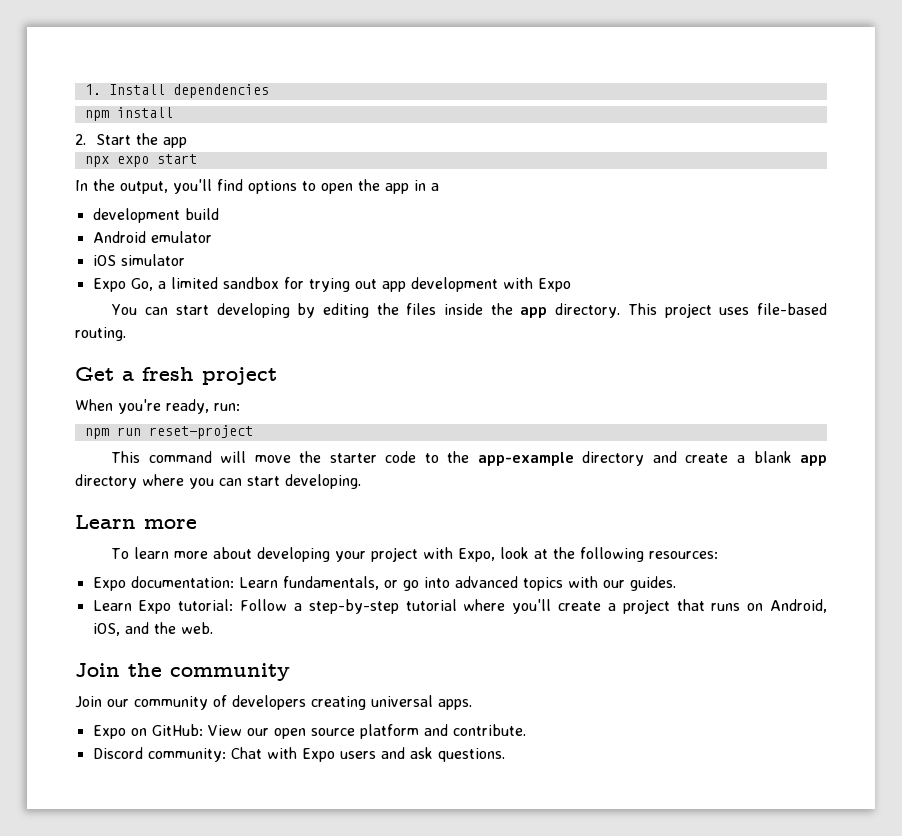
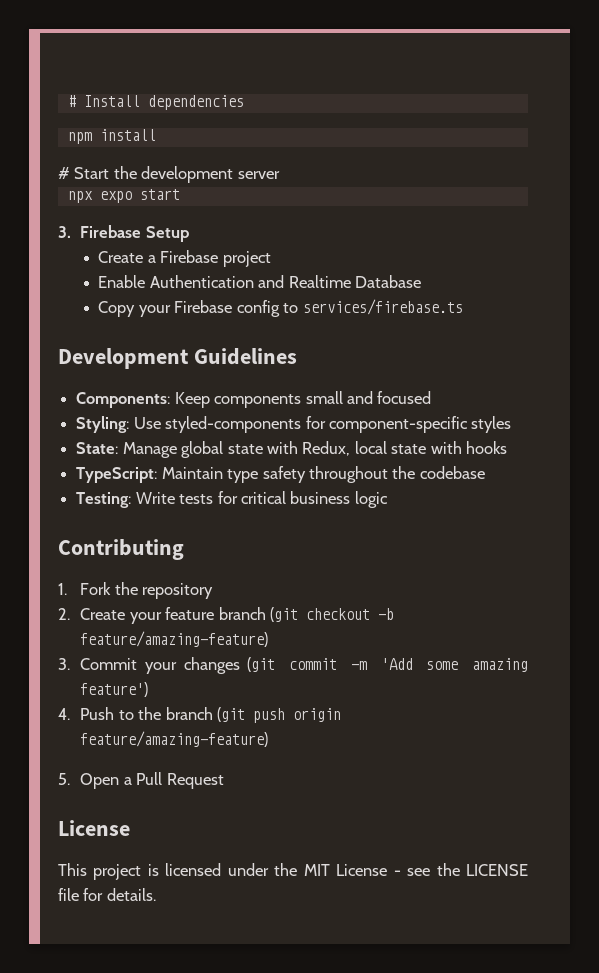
- 1. Install dependencies
+ # Install dependencies
- 2. Start the app
+ # Start the development server
- In the output, you'll find options to open the app in a
- development build
- Android emulator
- iOS simulator
- Expo Go, a limited sandbox for trying out app development with Expo
- You can start developing by editing the files inside the app directory. This project uses file-based routing.
- Get a fresh project
- When you're ready, run:
- npm run reset-project
- This command will move the starter code to the app-example directory and create a blank app directory where you can start developing.
- Learn more
- To learn more about developing your project with Expo, look at the following resources:
- Expo documentation: Learn fundamentals, or go into advanced topics with our guides.
- Learn Expo tutorial: Follow a step-by-step tutorial where you'll create a project that runs on Android, iOS, and the web.
- Join the community
- Join our community of developers creating universal apps.
- Expo on GitHub: View our open source platform and contribute.
- Discord community: Chat with Expo users and ask questions.
+ 3. Firebase Setup
+ Create a Firebase project
+ Enable Authentication and Realtime Database
+ Copy your Firebase config to services/firebase.ts
+ Development Guidelines
+ Components: Keep components small and focused
+ Styling: Use styled-components for component-specific styles
+ State: Manage global state with Redux, local state with hooks
+ TypeScript: Maintain type safety throughout the codebase
+ Testing: Write tests for critical business logic
+ Contributing
+ 1. Fork the repository
+ 2. Create your feature branch (git checkout -b feature/amazing-feature)
+ 3. Commit your changes (git commit -m 'Add some amazing feature')
+ 4. Push to the branch (git push origin feature/amazing-feature)
+ 5. Open a Pull Request
+ License
+ This project is licensed under the MIT License - see the LICENSE file for details.

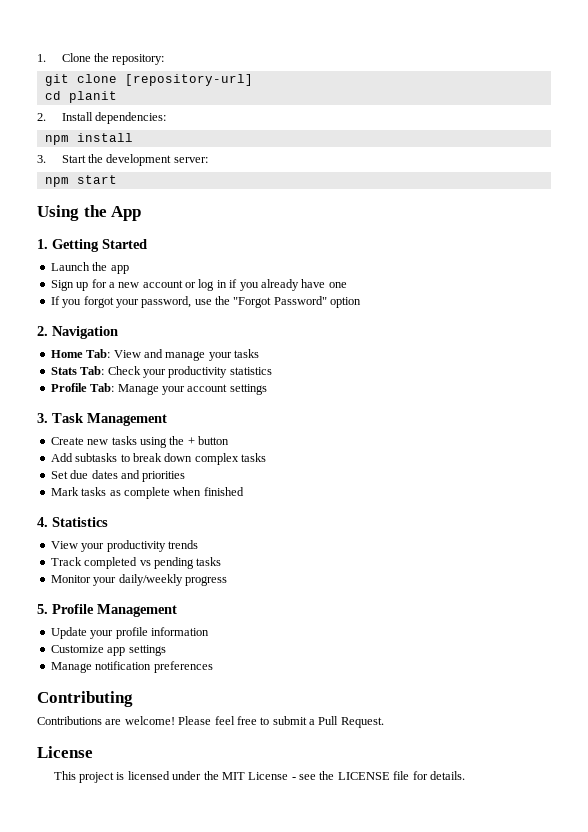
- # Install dependencies
+ 1. Clone the repository:
+ git clone [repository-url]
+ cd planit
+ 2. Install dependencies:
- # Start the development server
- npx expo start
- 3. Firebase Setup
- Create a Firebase project
- Enable Authentication and Realtime Database
- Copy your Firebase config to services/firebase.ts
- Development Guidelines
- Components: Keep components small and focused
- Styling: Use styled-components for component-specific styles
- State: Manage global state with Redux, local state with hooks
- TypeScript: Maintain type safety throughout the codebase
- Testing: Write tests for critical business logic
+ 3. Start the development server:
+ npm start
+ Using the App
+ 1. Getting Started
+ Launch the app
+ Sign up for a new account or log in if you already have one
+ If you forgot your password, use the "Forgot Password" option
+ 2. Navigation
+ Home Tab: View and manage your tasks
+ Stats Tab: Check your productivity statistics
+ Profile Tab: Manage your account settings
+ 3. Task Management
+ Create new tasks using the + button
+ Add subtasks to break down complex tasks
+ Set due dates and priorities
+ Mark tasks as complete when finished
+ 4. Statistics
+ View your productivity trends
+ Track completed vs pending tasks
+ Monitor your daily/weekly progress
+ 5. Profile Management
+ Update your profile information
+ Customize app settings
+ Manage notification preferences
  Contributing
- 1. Fork the repository
- 2. Create your feature branch (git checkout -b feature/amazing-feature)
- 3. Commit your changes (git commit -m 'Add some amazing feature')
- 4. Push to the branch (git push origin feature/amazing-feature)
- 5. Open a Pull Request
+ Contributions are welcome! Please feel free to submit a Pull Request.

